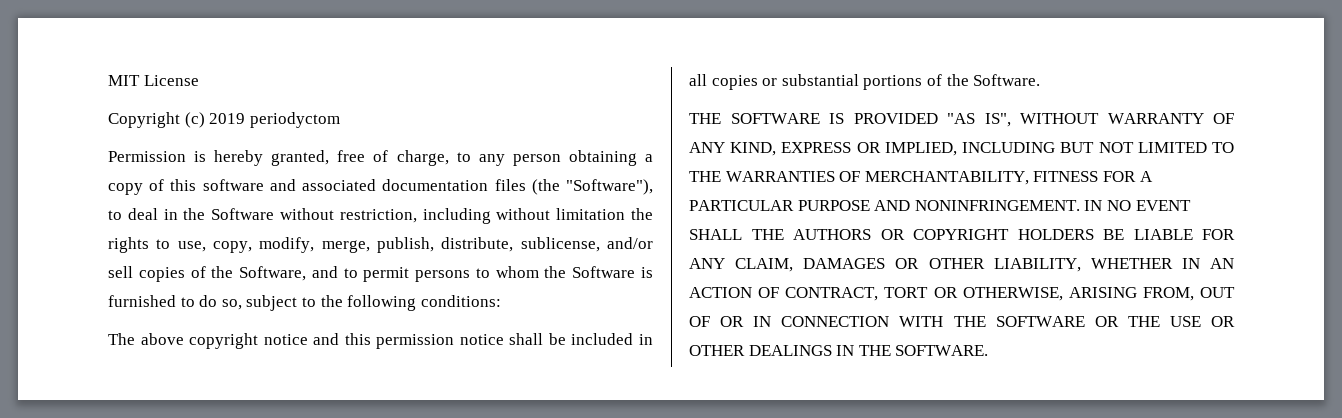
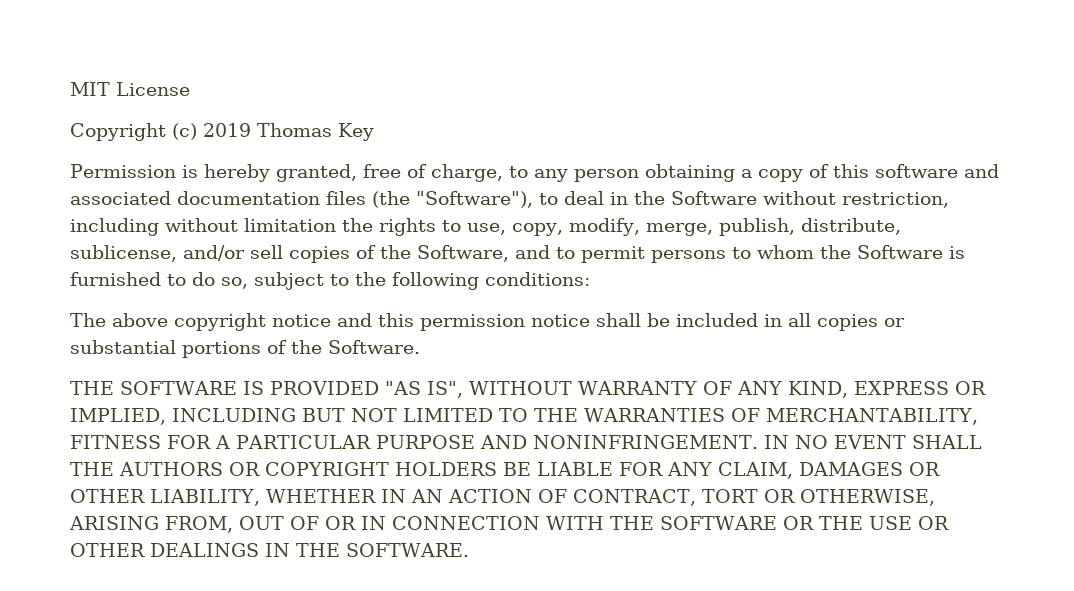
- Copyright (c) 2019 periodyctom
+ Copyright (c) 2019 Thomas Key

